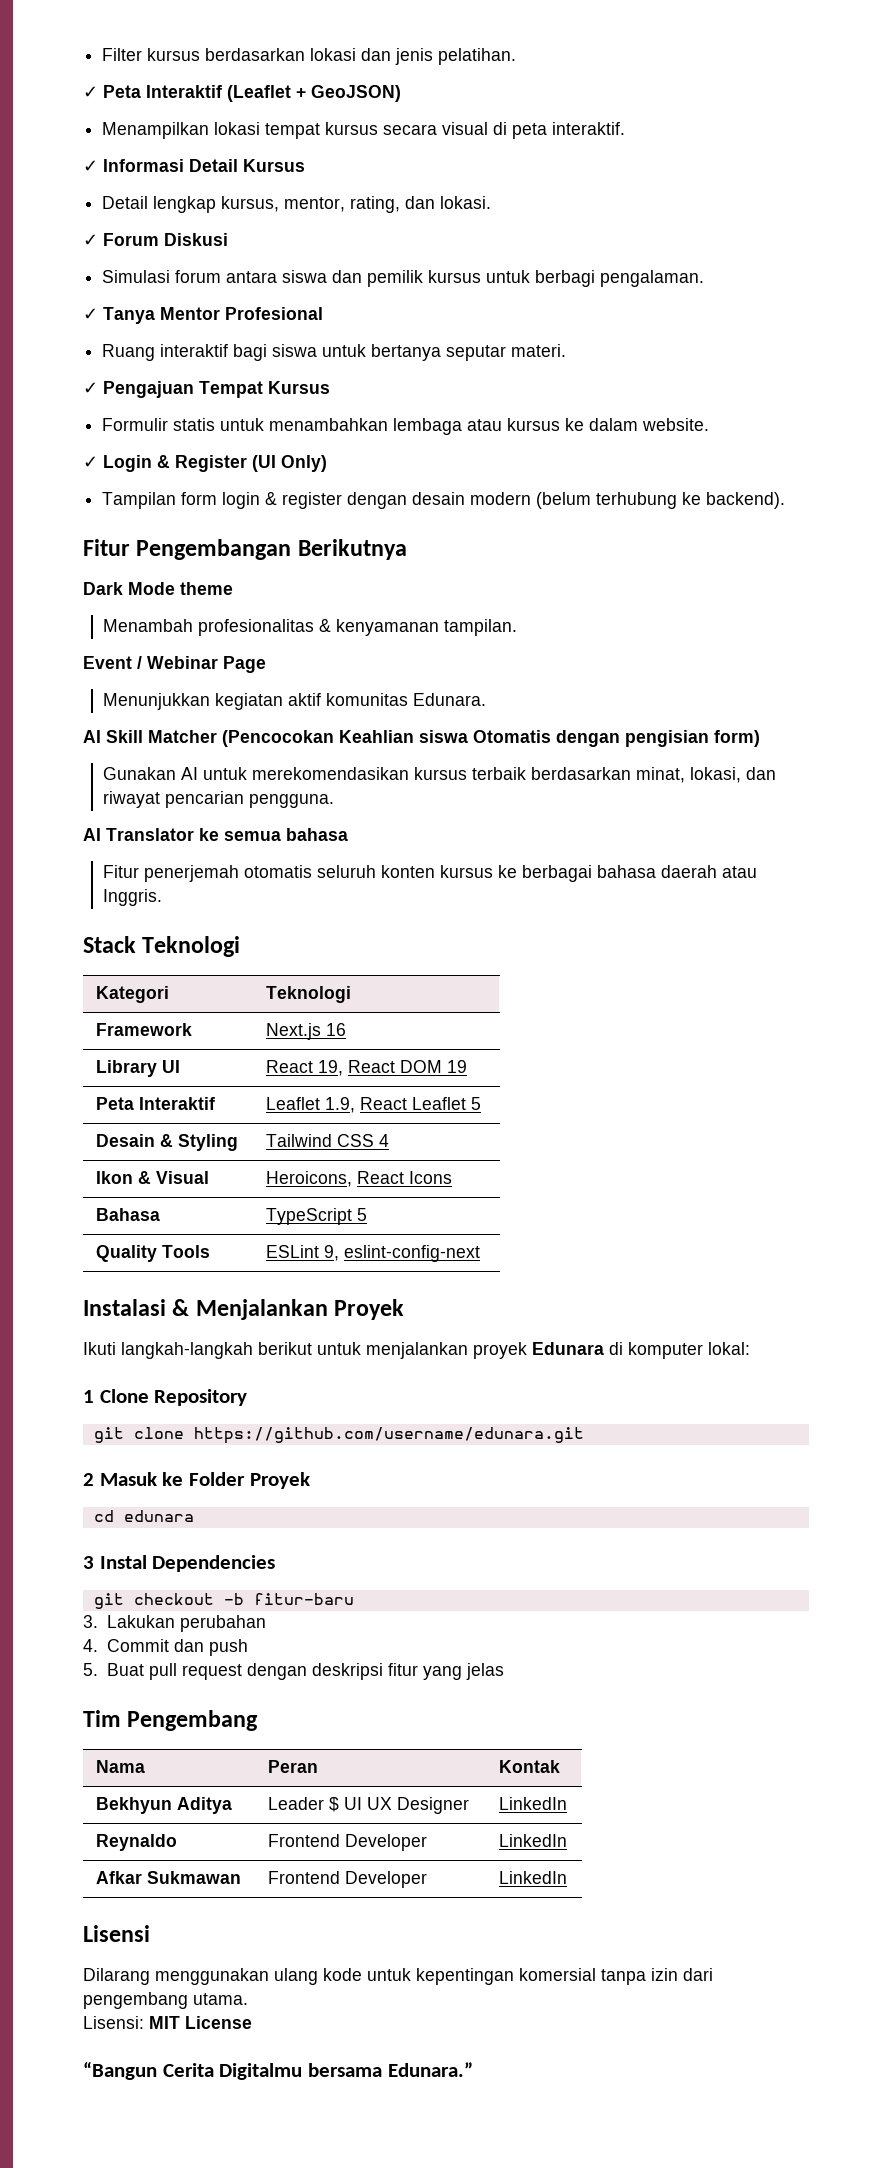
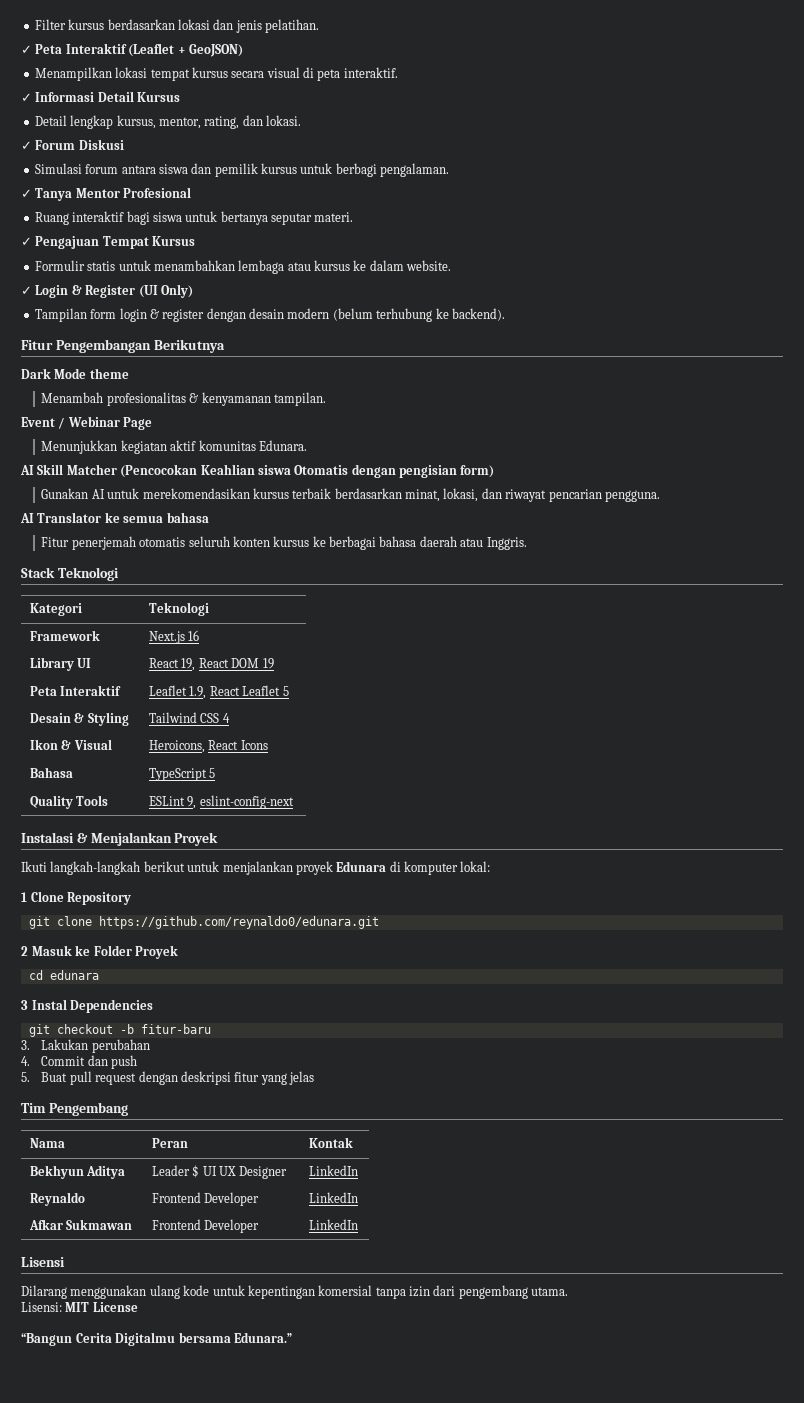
- git clone https://github.com/username/edunara.git
+ git clone https://github.com/reynaldo0/edunara.git

